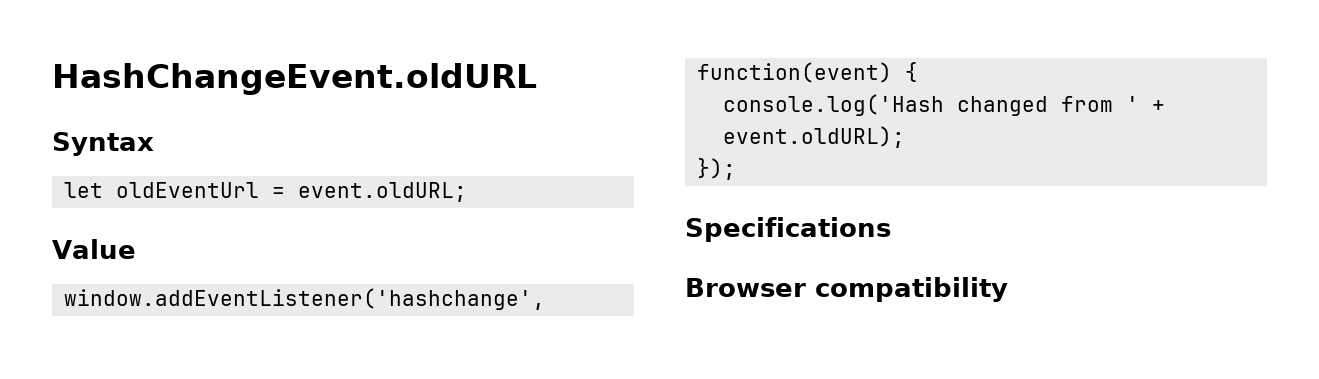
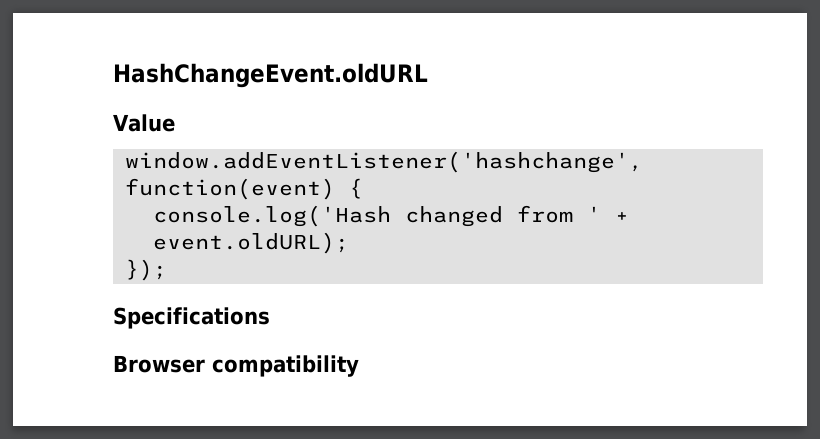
- Syntax
- let oldEventUrl = event.oldURL;

